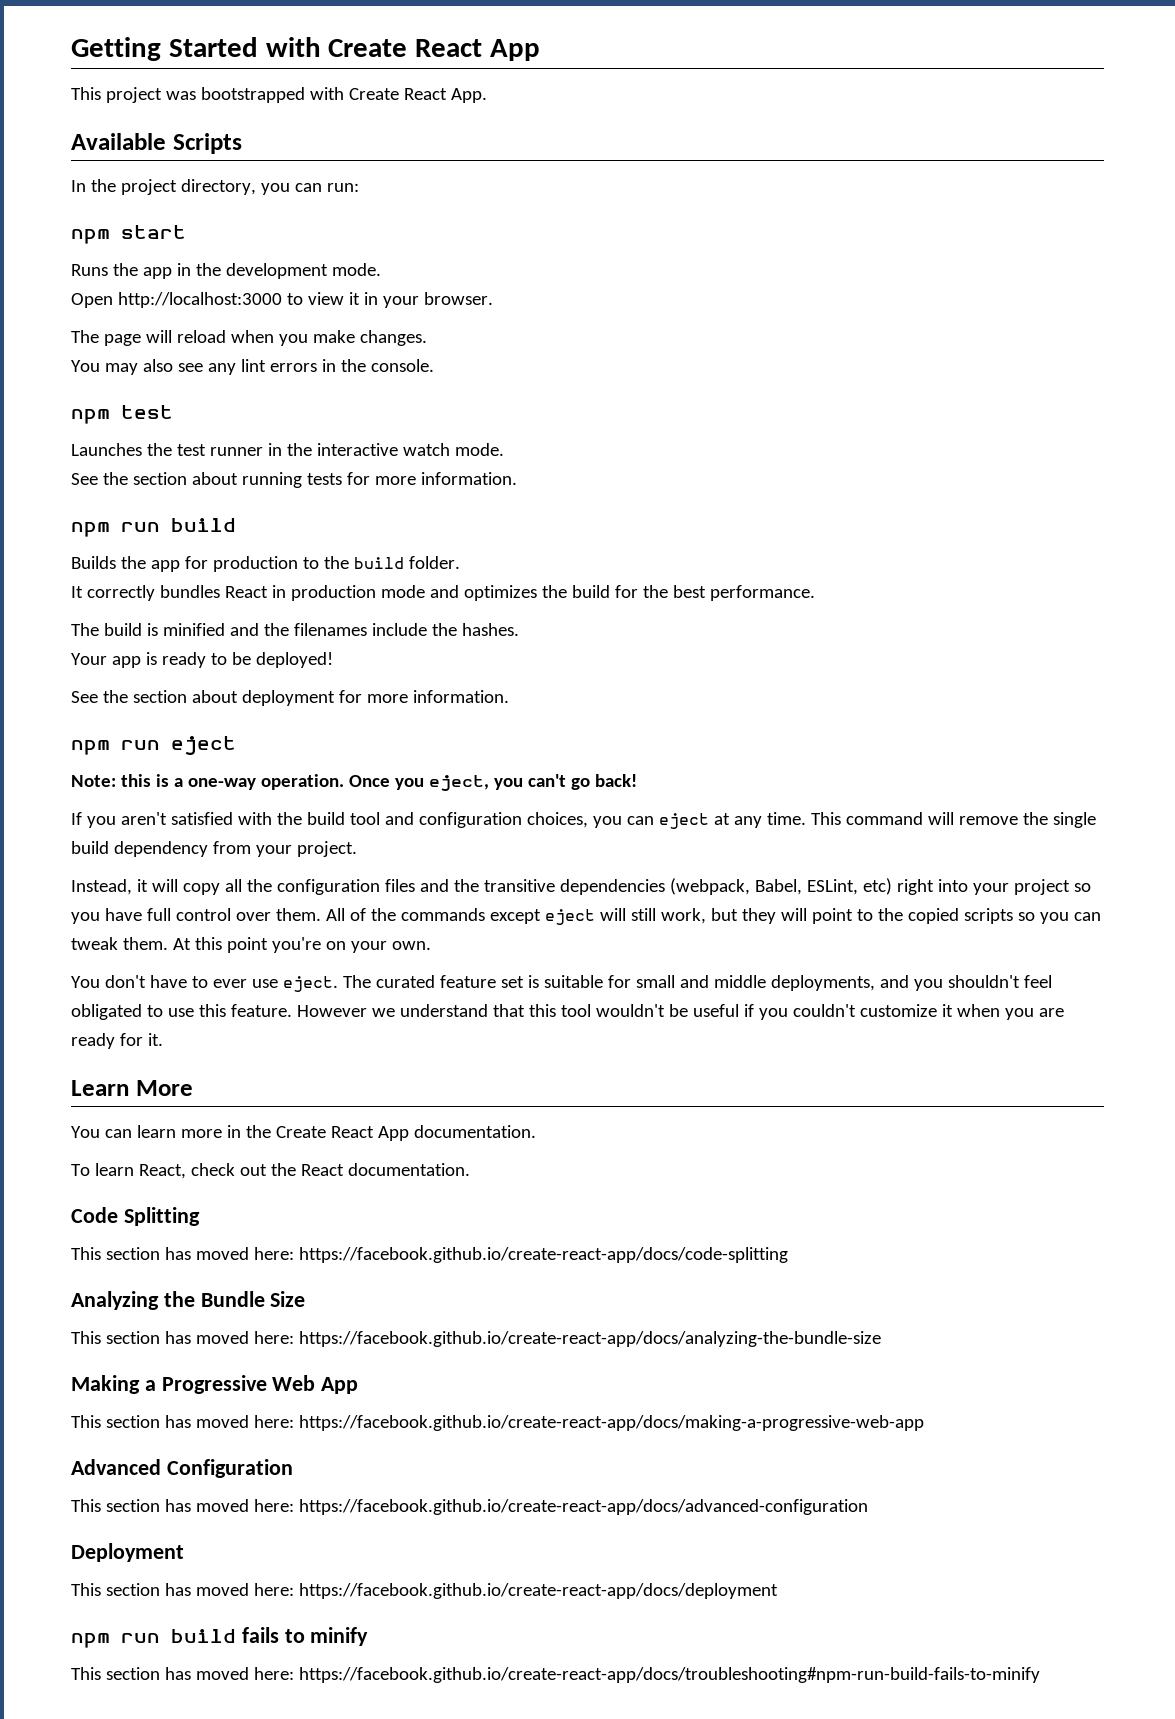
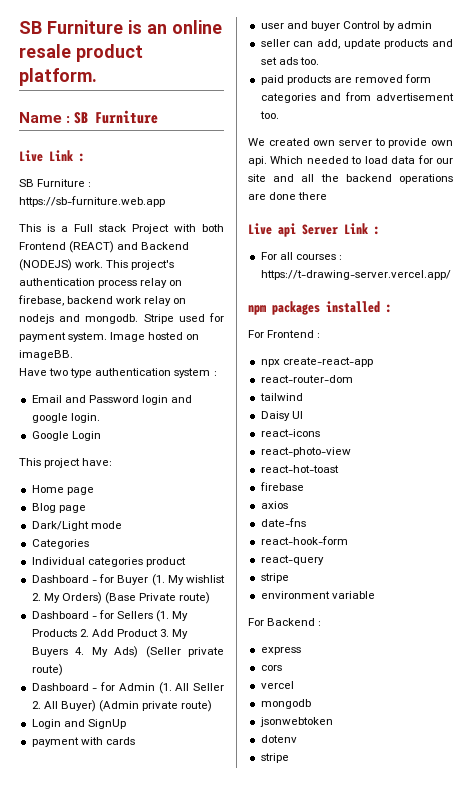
- Getting Started with Create React App
- This project was bootstrapped with Create React App.
- Available Scripts
- In the project directory, you can run:
- npm start
- Runs the app in the development mode.
- Open http://localhost:3000 to view it in your browser.
- The page will reload when you make changes.
- You may also see any lint errors in the console.
- npm test
- Launches the test runner in the interactive watch mode.
- See the section about running tests for more information.
- npm run build
- Builds the app for production to the build folder.
- It correctly bundles React in production mode and optimizes the build for the best performance.
- The build is minified and the filenames include the hashes.
- Your app is ready to be deployed!
- See the section about deployment for more information.
- npm run eject
- Note: this is a one-way operation. Once you eject, you can't go back!
- If you aren't satisfied with the build tool and configuration choices, you can eject at any time. This command will remove the single build dependency from your project.
- Instead, it will copy all the configuration files and the transitive dependencies (webpack, Babel, ESLint, etc) right into your project so you have full control over them. All of the commands except eject will still work, but they will point to the copied scripts so you can tweak them. At this point you're on your own.
- You don't have to ever use eject. The curated feature set is suitable for small and middle deployments, and you shouldn't feel obligated to use this feature. However we understand that this tool wouldn't be useful if you couldn't customize it when you are ready for it.
- Learn More
- You can learn more in the Create React App documentation.
- To learn React, check out the React documentation.
- Code Splitting
- This section has moved here: https://facebook.github.io/create-react-app/docs/code-splitting
- Analyzing the Bundle Size
- This section has moved here: https://facebook.github.io/create-react-app/docs/analyzing-the-bundle-size
- Making a Progressive Web App
- This section has moved here: https://facebook.github.io/create-react-app/docs/making-a-progressive-web-app
- Advanced Configuration
- This section has moved here: https://facebook.github.io/create-react-app/docs/advanced-configuration
- Deployment
- This section has moved here: https://facebook.github.io/create-react-app/docs/deployment
- npm run build fails to minify
- This section has moved here: https://facebook.github.io/create-react-app/docs/troubleshooting#npm-run-build-fails-to-minify
+ SB Furniture is an online resale product platform.
+ Name : SB Furniture
+ Live Link :
+ SB Furniture : https://sb-furniture.web.app
+ This is a Full stack Project with both Frontend (REACT) and Backend (NODEJS) work. This project's authentication process relay on firebase, backend work relay on nodejs and mongodb. Stripe used for payment system. Image hosted on imageBB.
+ Have two type authentication system :
+ Email and Password login and google login.
+ Google Login
+ This project have:
+ Home page
+ Blog page
+ Dark/Light mode
+ Categories
+ Individual categories product
+ Dashboard - for Buyer (1. My wishlist 2. My Orders) (Base Private route)
+ Dashboard - for Sellers (1. My Products 2. Add Product 3. My Buyers 4. My Ads) (Seller private route)
+ Dashboard - for Admin (1. All Seller 2. All Buyer) (Admin private route)
+ Login and SignUp
+ payment with cards
+ user and buyer Control by admin
+ seller can add, update products and set ads too.
+ paid products are removed form categories and from advertisement too.
+ We created own server to provide own api. Which needed to load data for our site and all the backend operations are done there
+ Live api Server Link :
+ For all courses : https://t-drawing-server.vercel.app/
+ npm packages installed :
+ For Frontend :
+ npx create-react-app
+ react-router-dom
+ tailwind
+ Daisy UI
+ react-icons
+ react-photo-view
+ react-hot-toast
+ firebase
+ axios
+ date-fns
+ react-hook-form
+ react-query
+ stripe
+ environment variable
+ For Backend :
+ express
+ cors
+ vercel
+ mongodb
+ jsonwebtoken
+ dotenv
+ stripe

